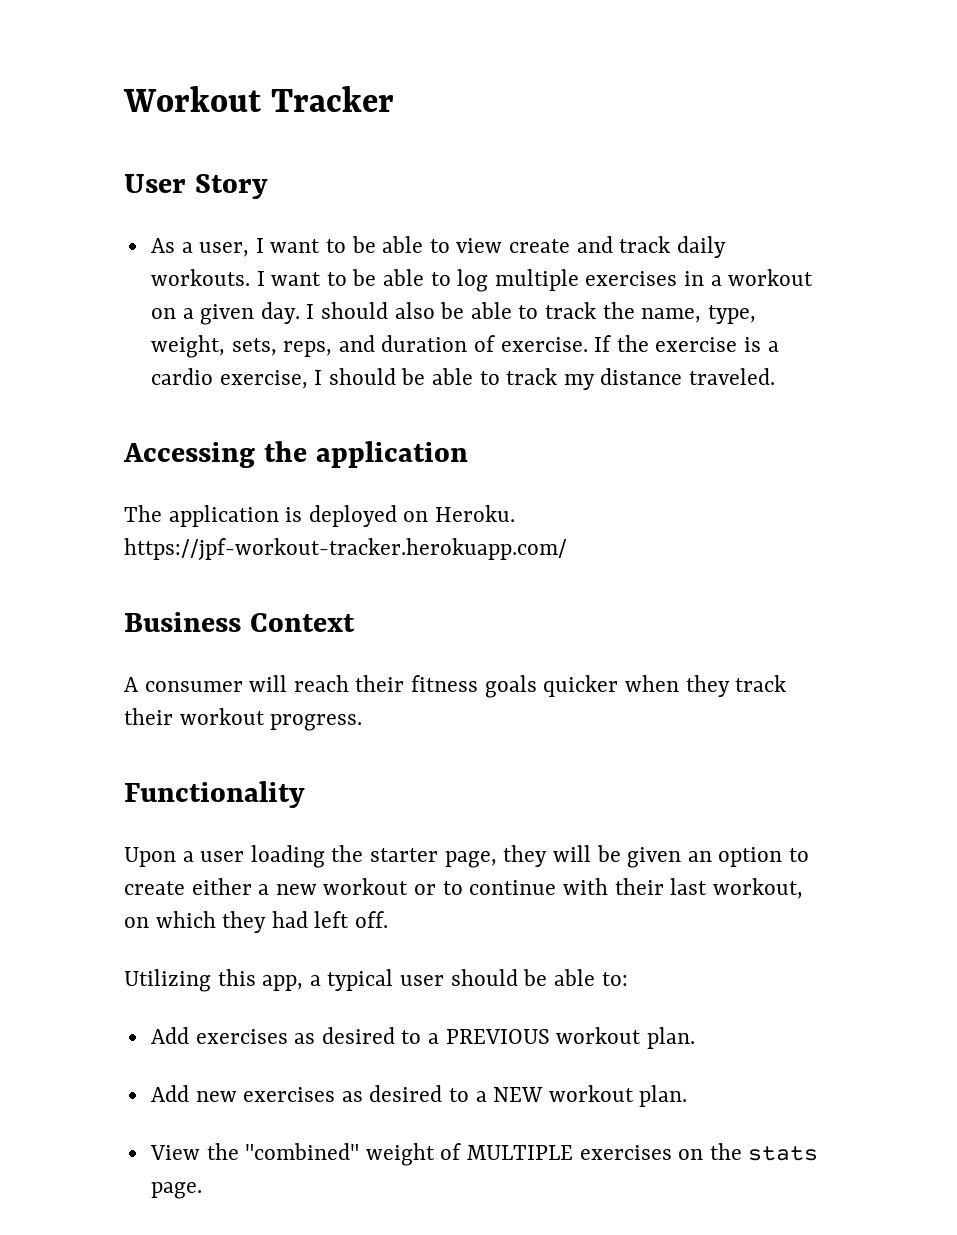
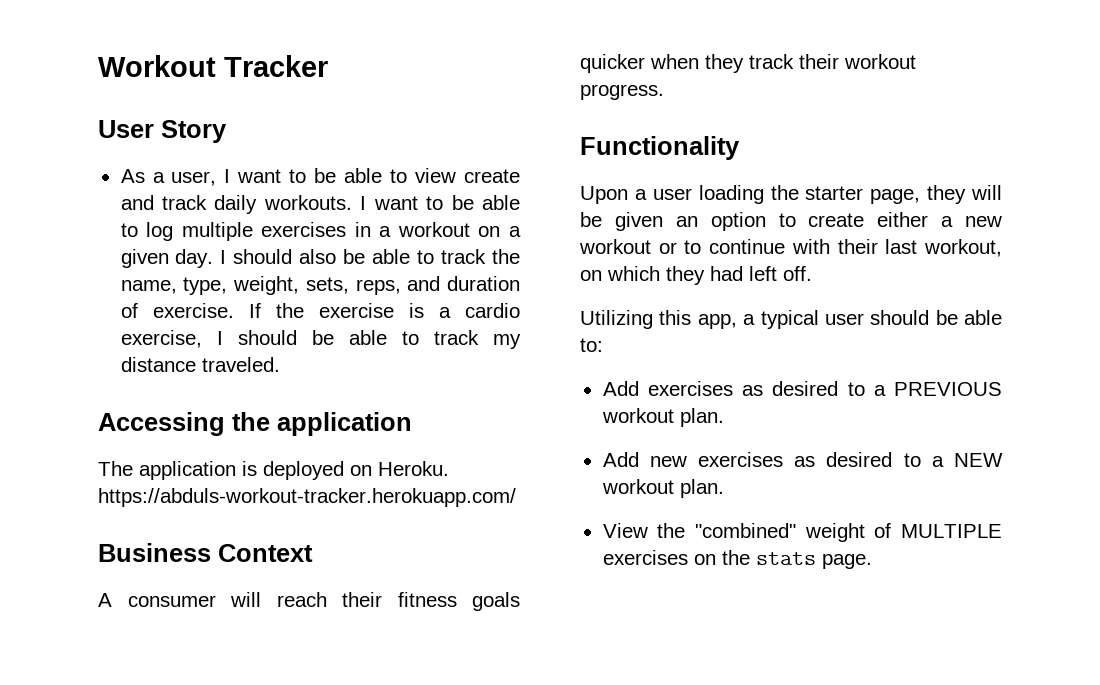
- The application is deployed on Heroku. https://jpf-workout-tracker.herokuapp.com/
+ The application is deployed on Heroku. https://abduls-workout-tracker.herokuapp.com/

